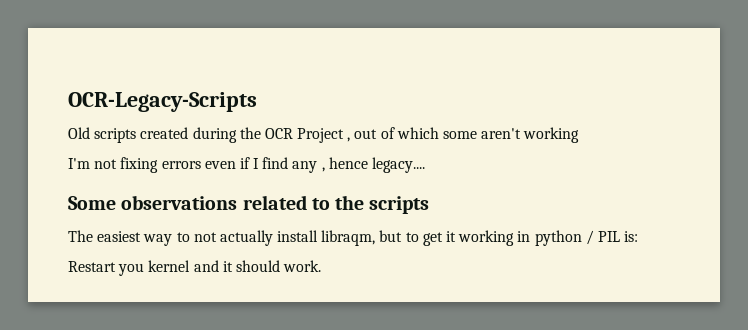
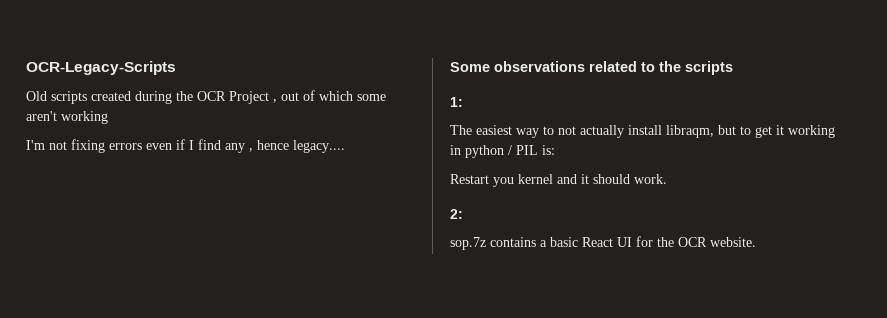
+ 1:
+ 2:
+ sop.7z contains a basic React UI for the OCR website.

